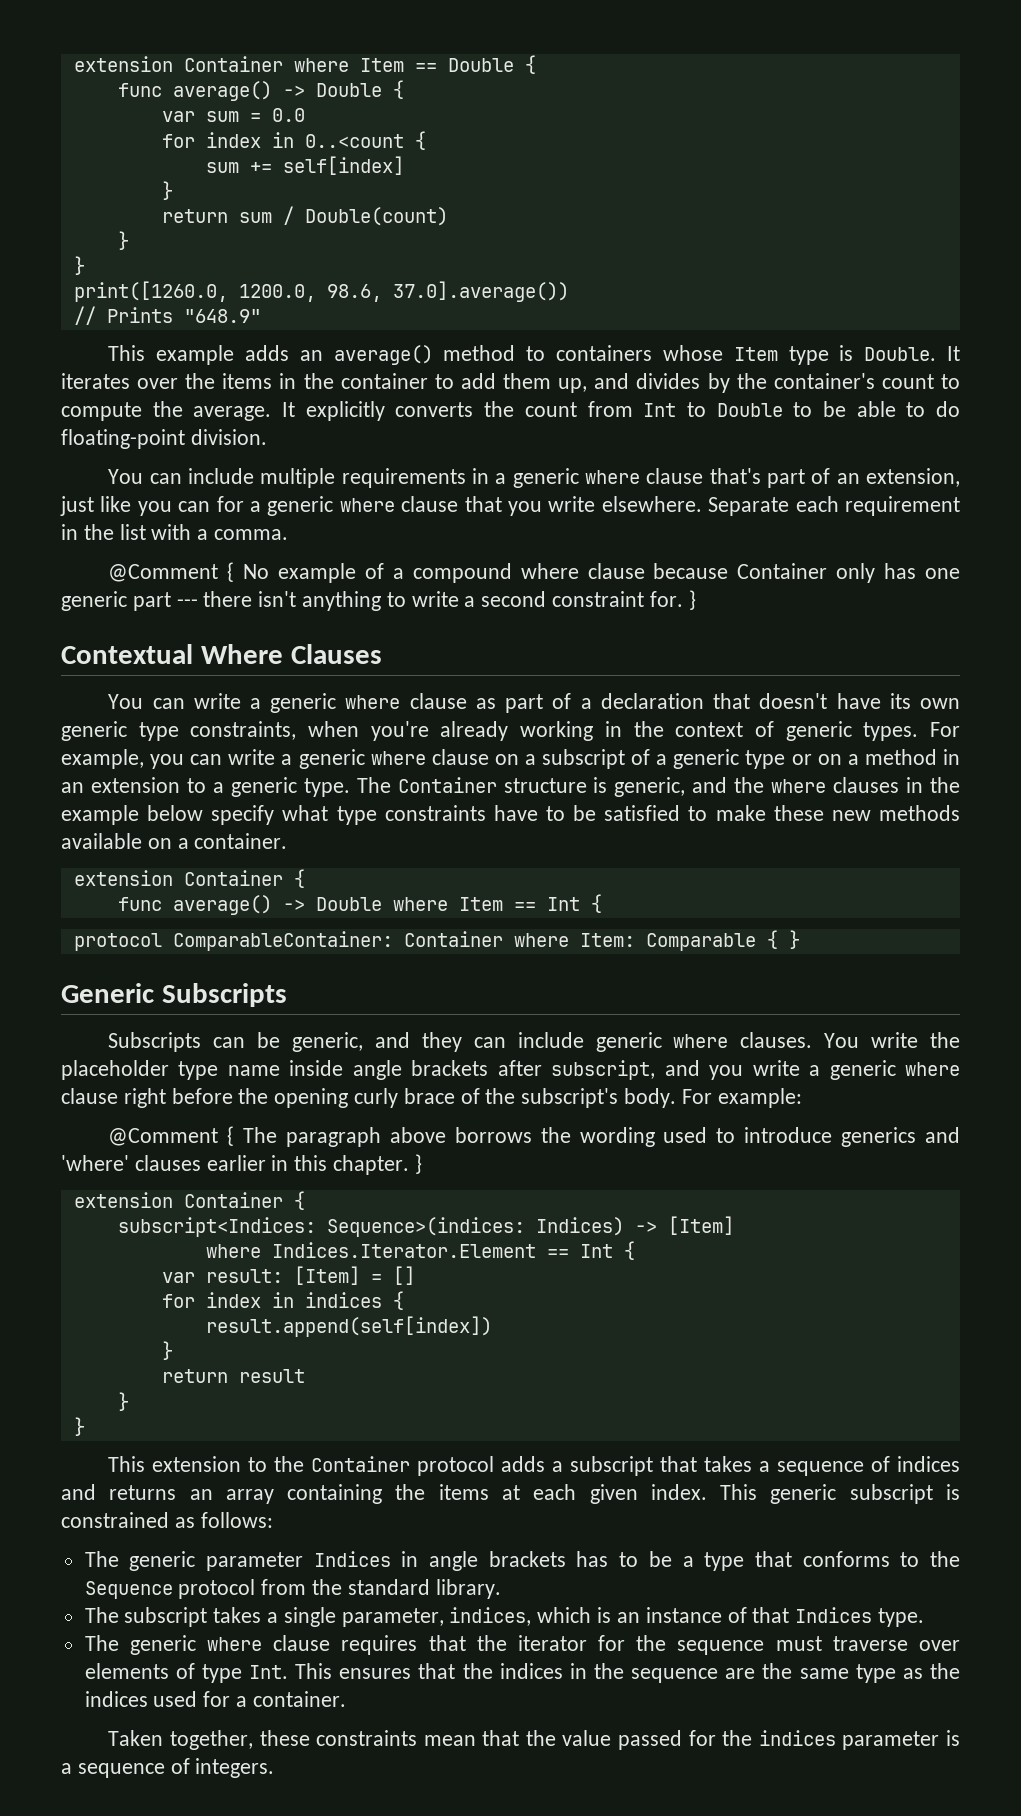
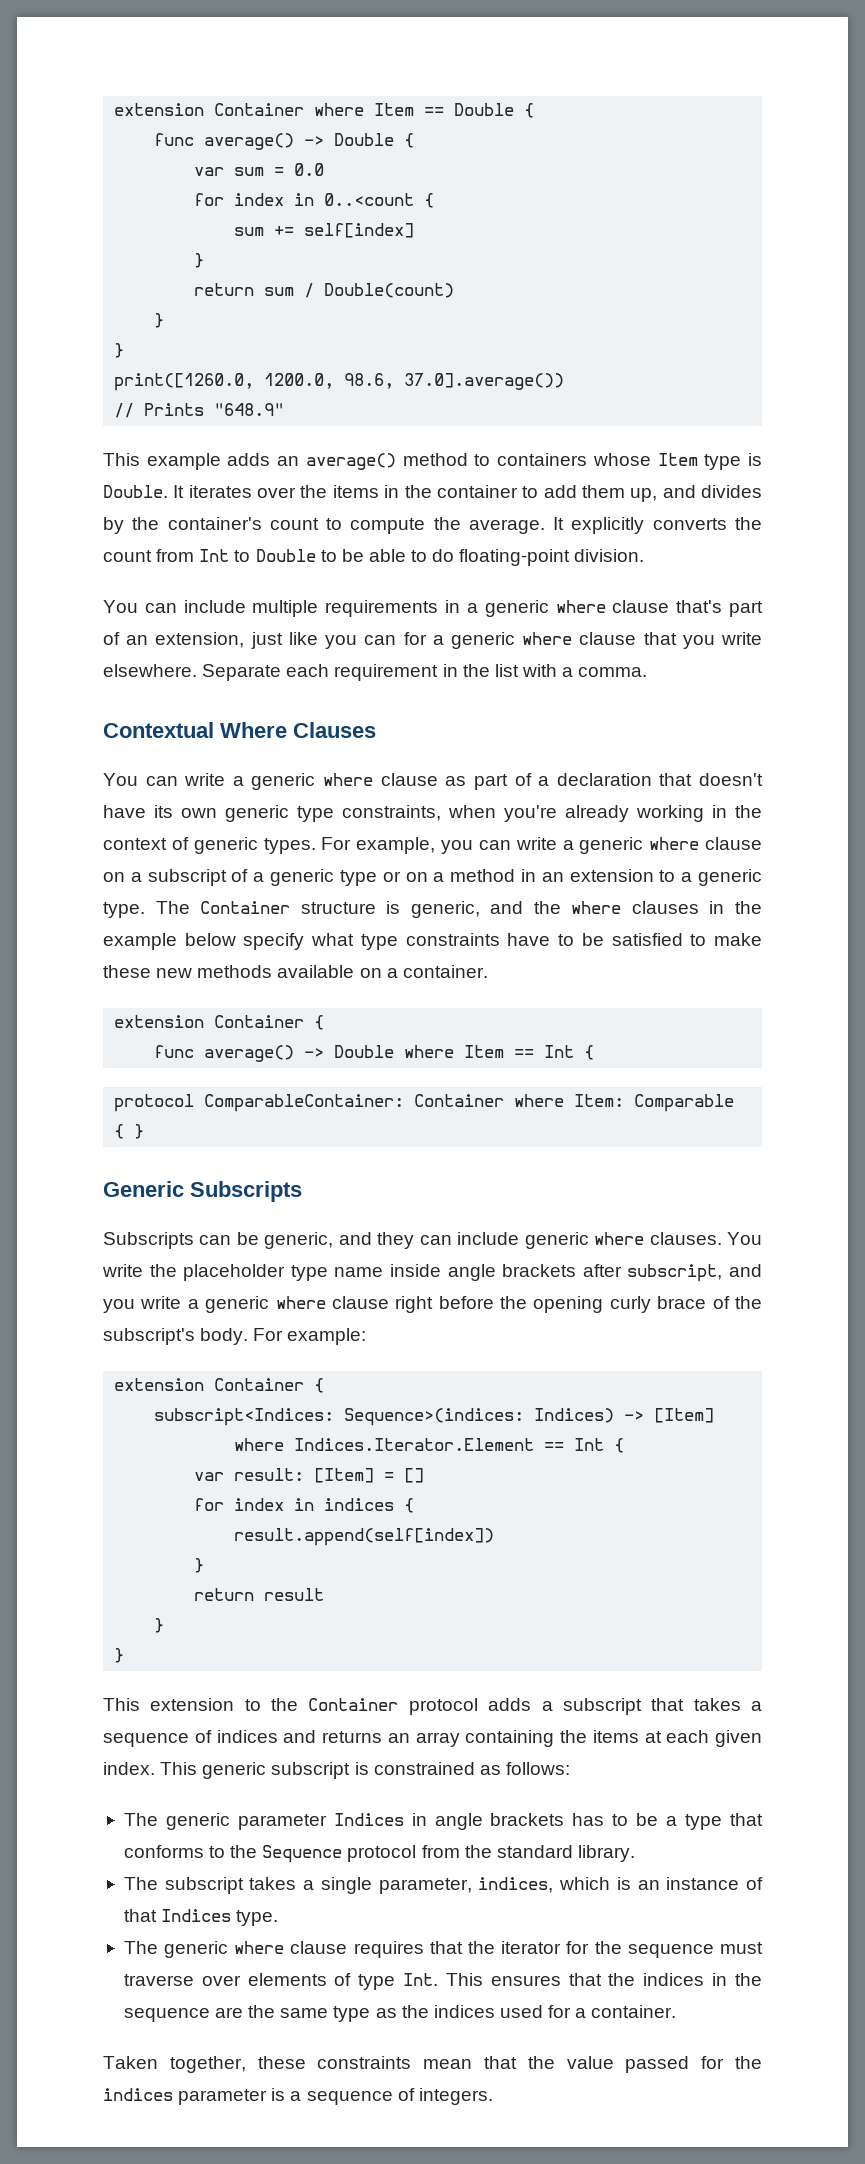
- @Comment { No example of a compound where clause because Container only has one generic part --- there isn't anything to write a second constraint for. }
- @Comment { The paragraph above borrows the wording used to introduce generics and 'where' clauses earlier in this chapter. }

